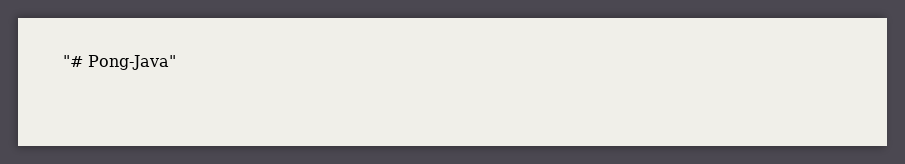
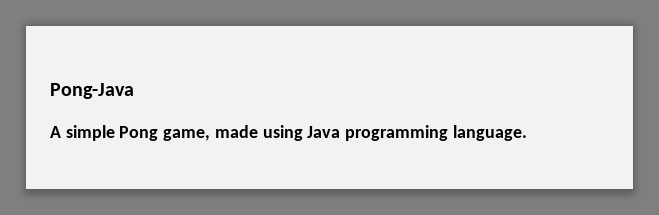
- "# Pong-Java"
+ Pong-Java
+ A simple Pong game, made using Java programming language.

